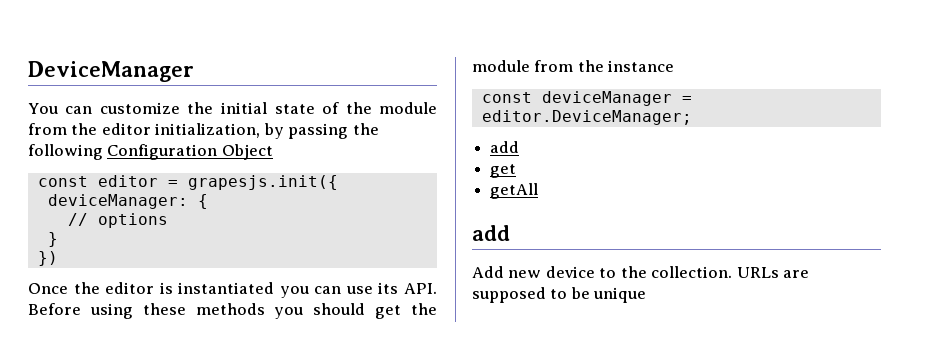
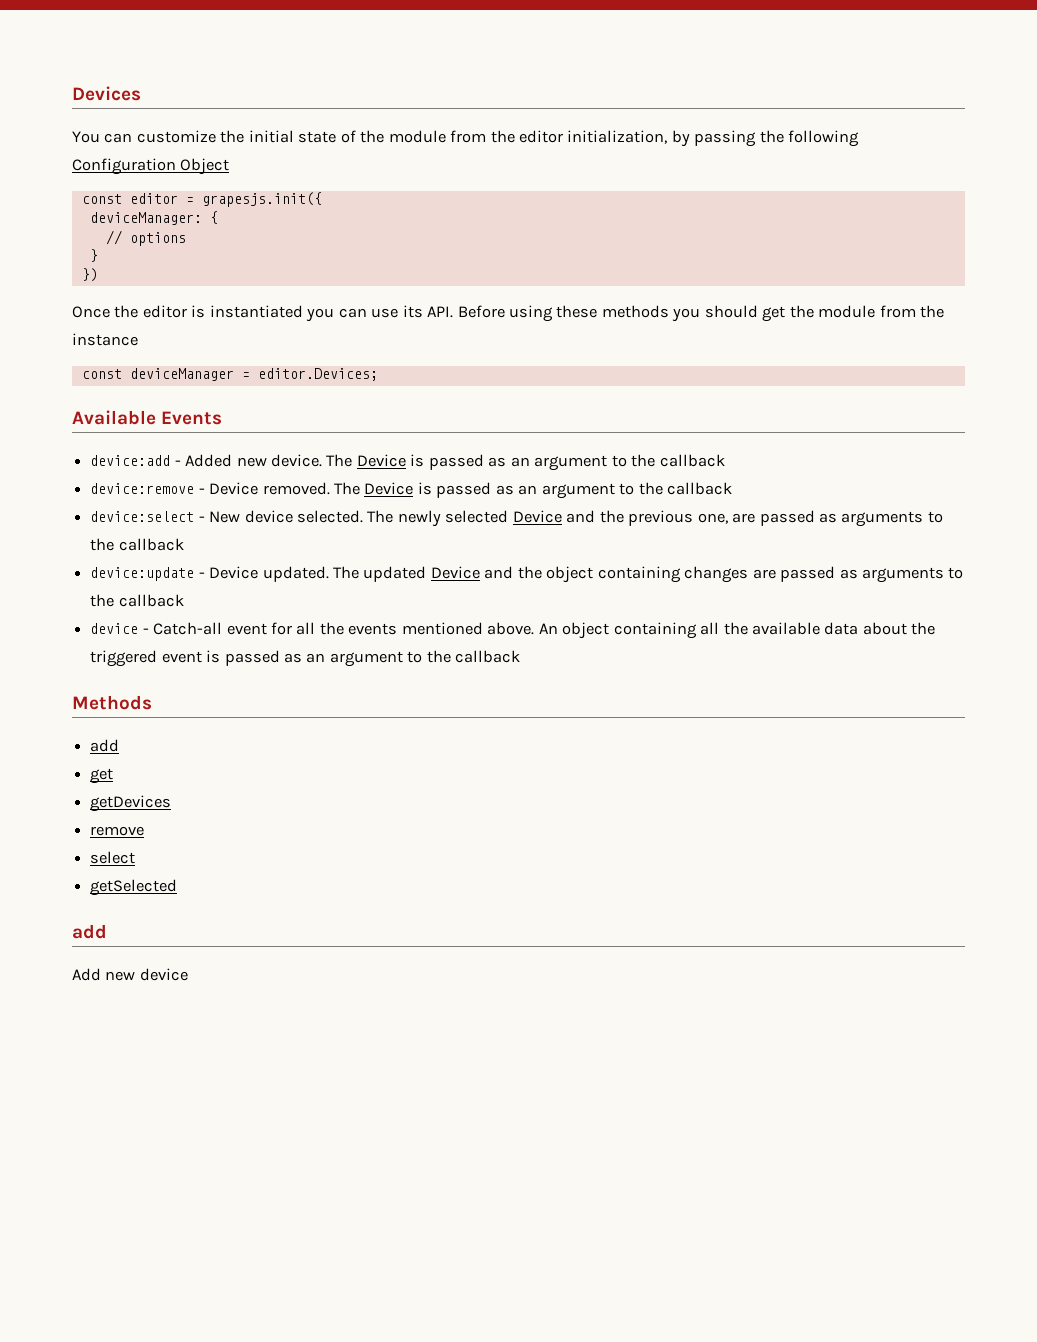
- DeviceManager
+ Devices
- const deviceManager = editor.DeviceManager;
+ const deviceManager = editor.Devices;
+ Available Events
+ device:add - Added new device. The Device is passed as an argument to the callback
+ device:remove - Device removed. The Device is passed as an argument to the callback
+ device:select - New device selected. The newly selected Device and the previous one, are passed as arguments to the callback
+ device:update - Device updated. The updated Device and the object containing changes are passed as arguments to the callback
+ device - Catch-all event for all the events mentioned above. An object containing all the available data about the triggered event is passed as an argument to the callback
+ Methods
  add
  get
- getAll
+ getDevices
+ remove
+ select
+ getSelected
  add
- Add new device to the collection. URLs are supposed to be unique
+ Add new device

